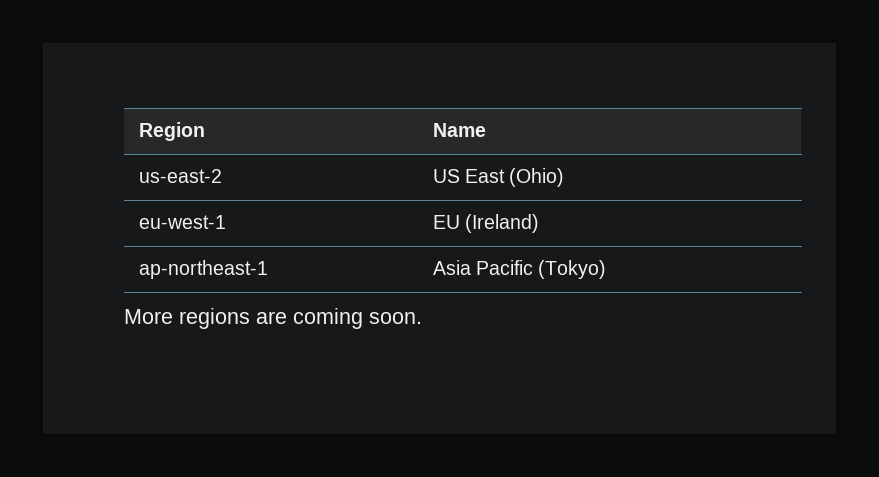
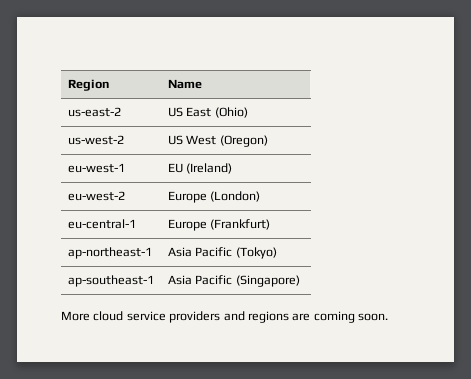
+ us-west-2 | US West (Oregon)
+ eu-west-2 | Europe (London)
+ eu-central-1 | Europe (Frankfurt)
  ap-northeast-1 | Asia Pacific (Tokyo)
- More regions are coming soon.
+ ap-southeast-1 | Asia Pacific (Singapore)
+ More cloud service providers and regions are coming soon.

